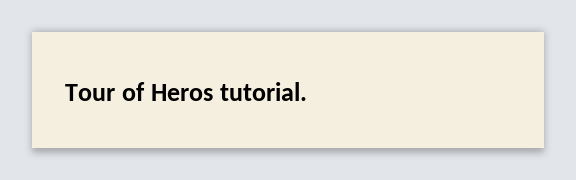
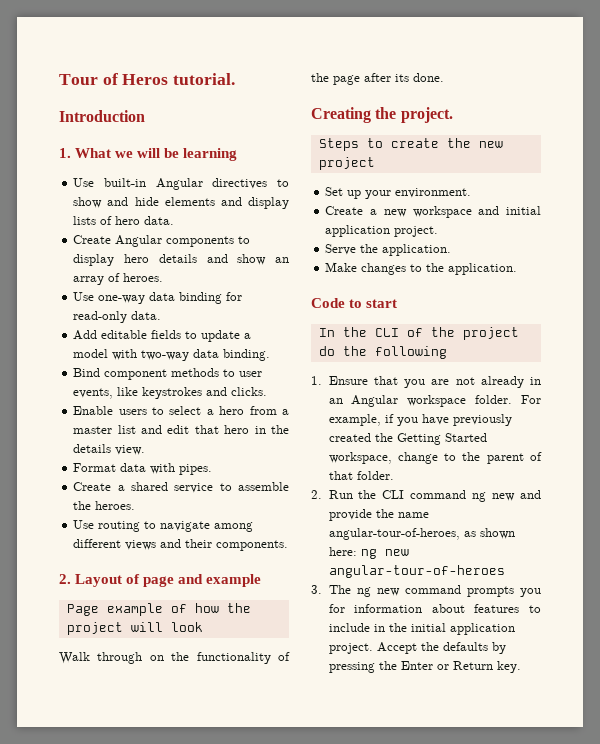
+ Introduction
+ 1. What we will be learning
+ Use built-in Angular directives to show and hide elements and display lists of hero data.
+ Create Angular components to display hero details and show an array of heroes.
+ Use one-way data binding for read-only data.
+ Add editable fields to update a model with two-way data binding.
+ Bind component methods to user events, like keystrokes and clicks.
+ Enable users to select a hero from a master list and edit that hero in the details view.
+ Format data with pipes.
+ Create a shared service to assemble the heroes.
+ Use routing to navigate among different views and their components.
+ 2. Layout of page and example
+ Page example of how the project will look
+ Walk through on the functionality of the page after its done.
+ Creating the project.
+ Steps to create the new project
+ Set up your environment.
+ Create a new workspace and initial application project.
+ Serve the application.
+ Make changes to the application.
+ Code to start
+ In the CLI of the project do the following
+ 1. Ensure that you are not already in an Angular workspace folder. For example, if you have previously created the Getting Started workspace, change to the parent of that folder.
+ 2. Run the CLI command ng new and provide the name angular-tour-of-heroes, as shown here: ng new angular-tour-of-heroes
+ 3. The ng new command prompts you for information about features to include in the initial application project. Accept the defaults by pressing the Enter or Return key.

